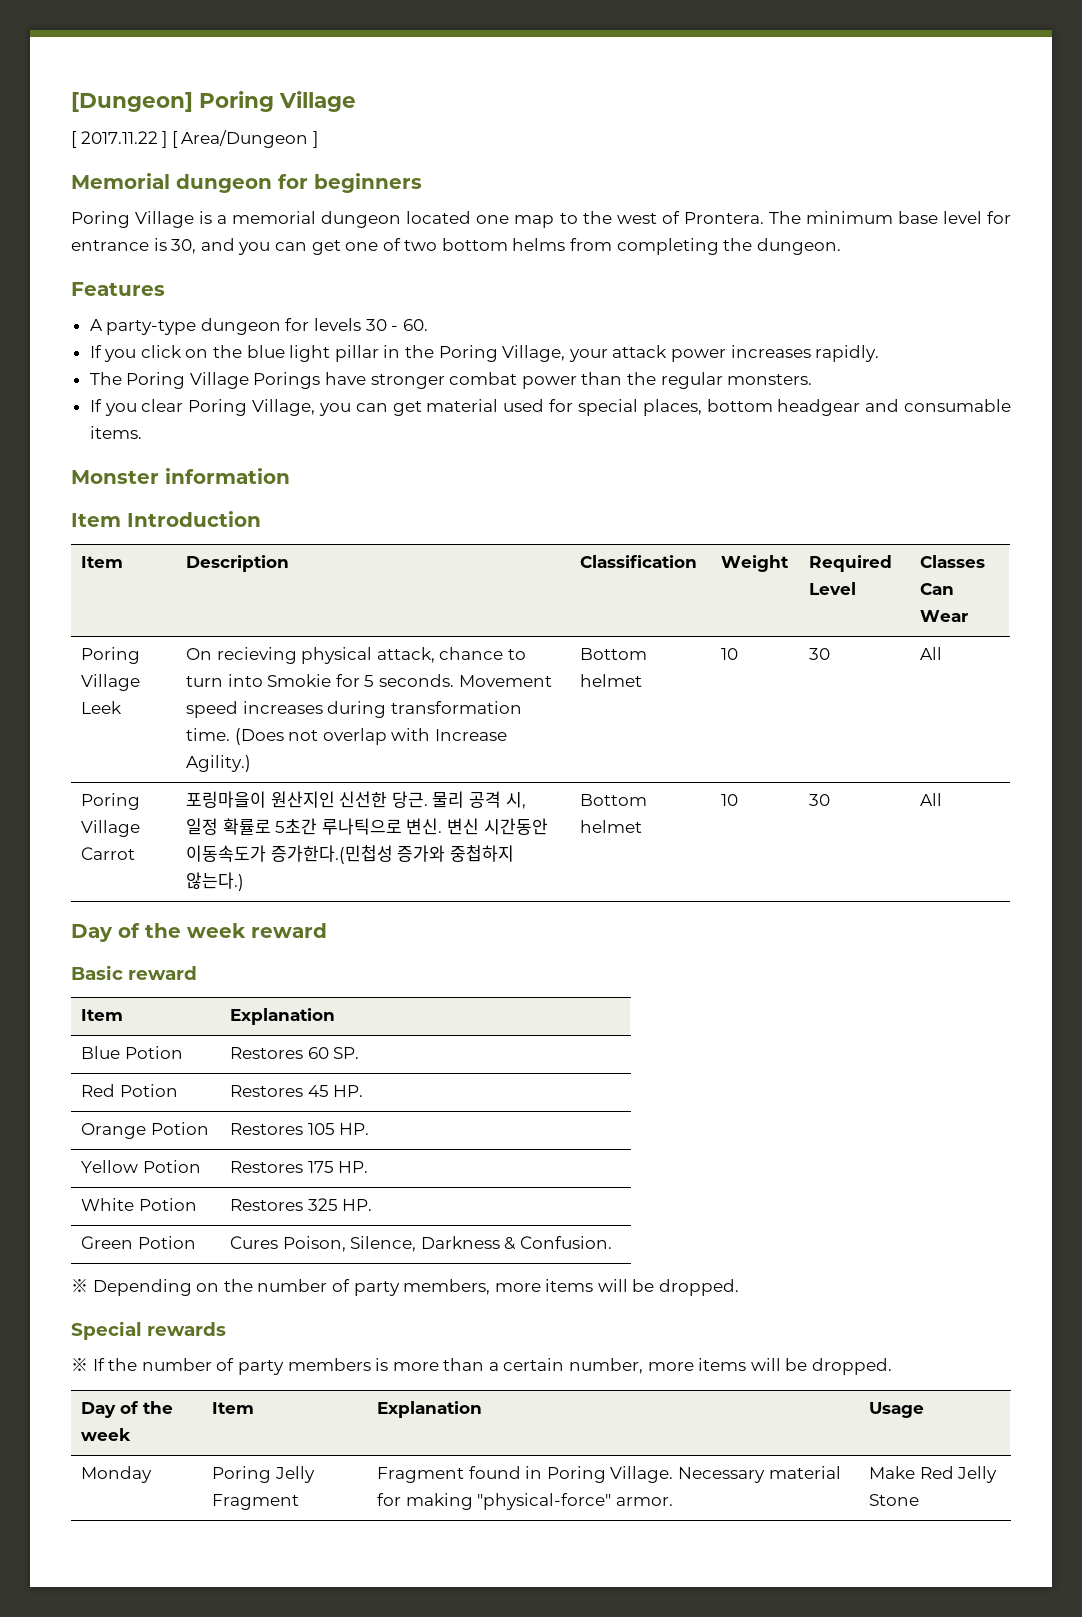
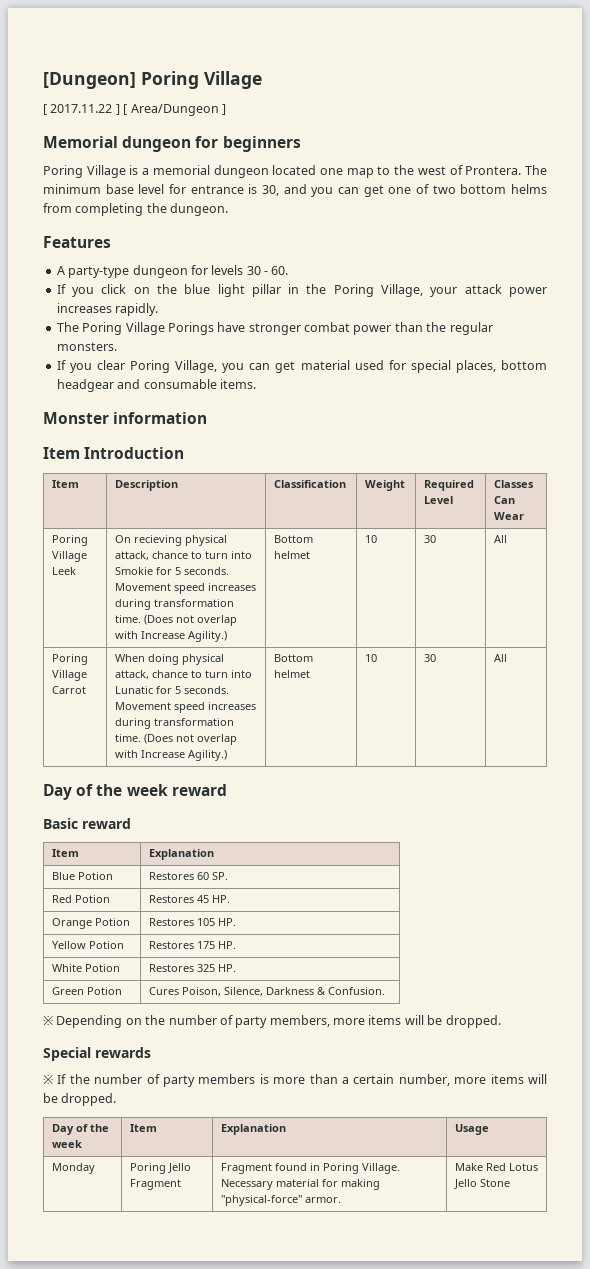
- Poring Village Carrot | 포링마을이 원산지인 신선한 당근. 물리 공격 시, 일정 확률로 5초간 루나틱으로 변신. 변신 시간동안 이동속도가 증가한다.(민첩성 증가와 중첩하지 않는다.) | Bottom helmet | 10 | 30 | All
+ Poring Village Carrot | When doing physical attack, chance to turn into Lunatic for 5 seconds. Movement speed increases during transformation time. (Does not overlap with Increase Agility.) | Bottom helmet | 10 | 30 | All
- Monday | Poring Jelly Fragment | Fragment found in Poring Village. Necessary material for making "physical-force" armor. | Make Red Jelly Stone
+ Monday | Poring Jello Fragment | Fragment found in Poring Village. Necessary material for making "physical-force" armor. | Make Red Lotus Jello Stone

